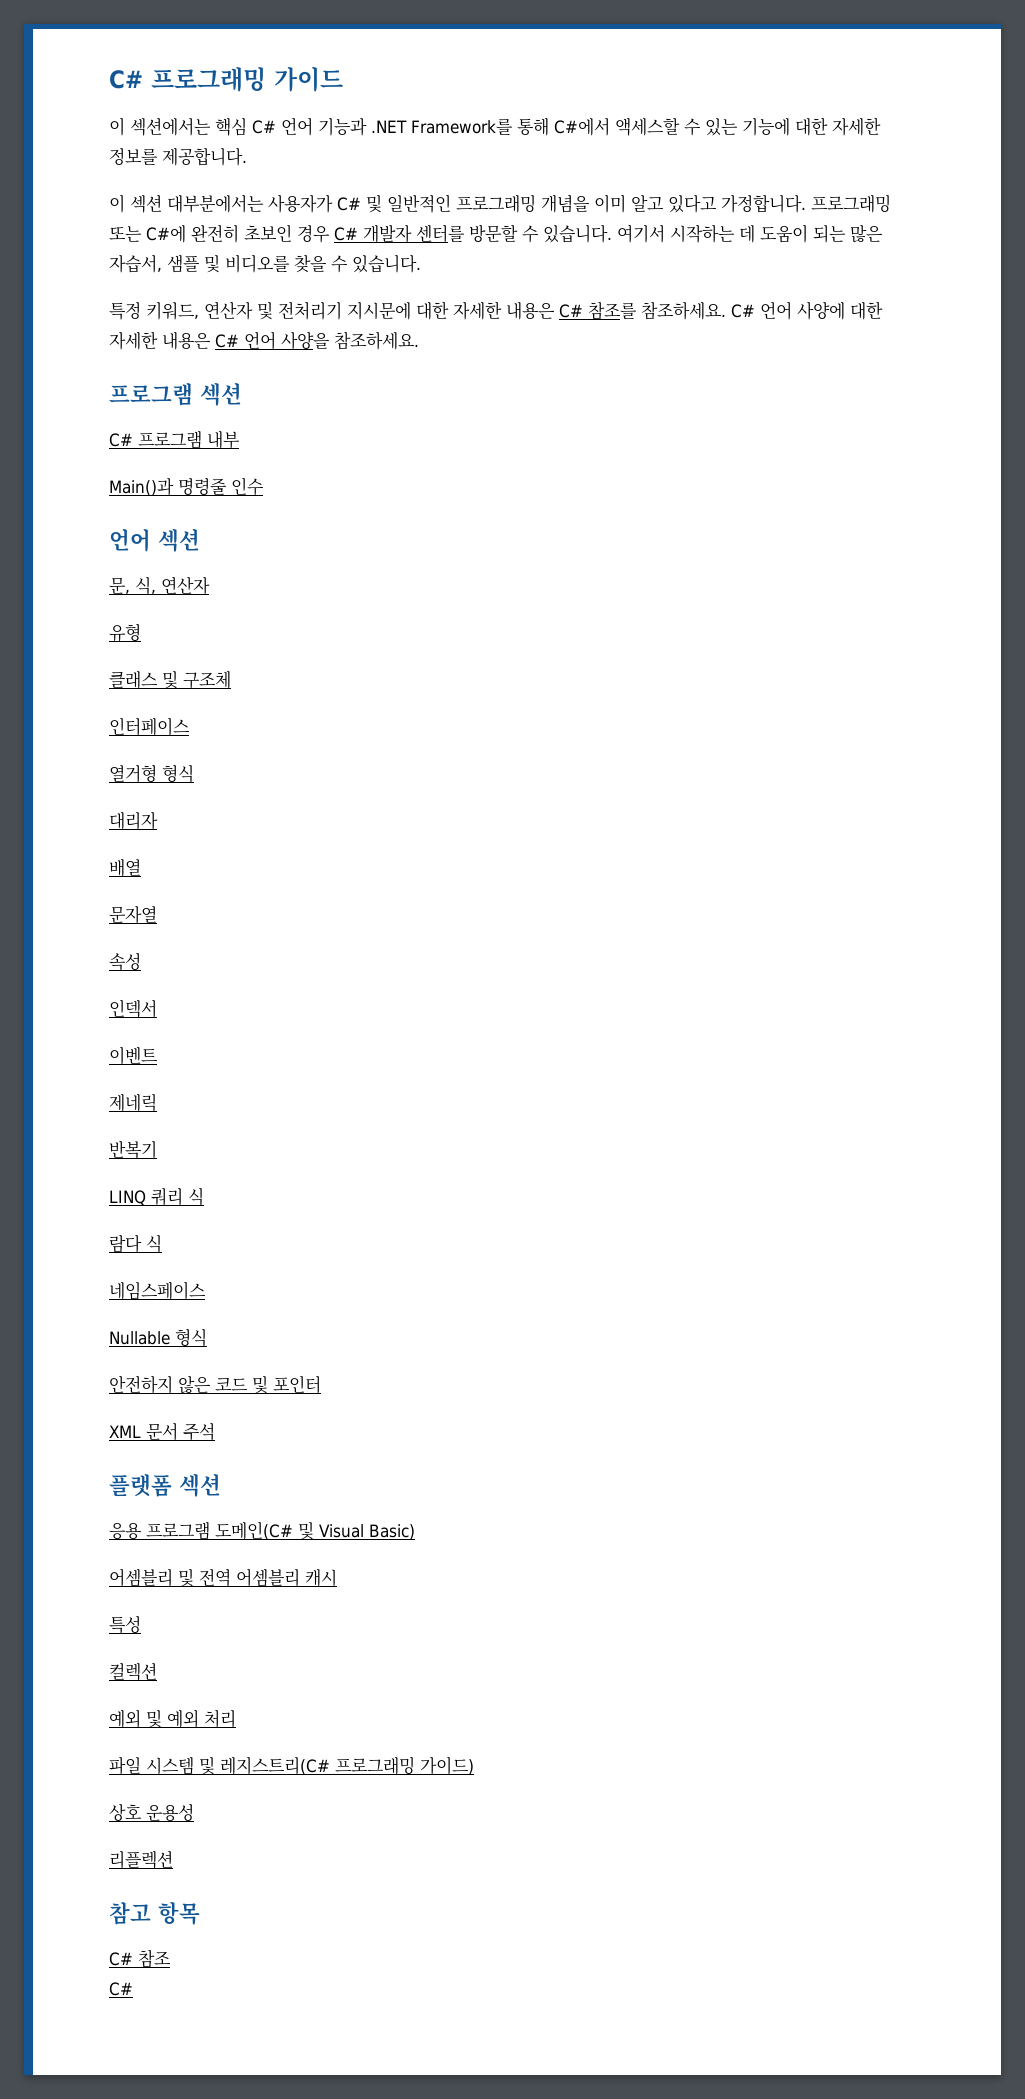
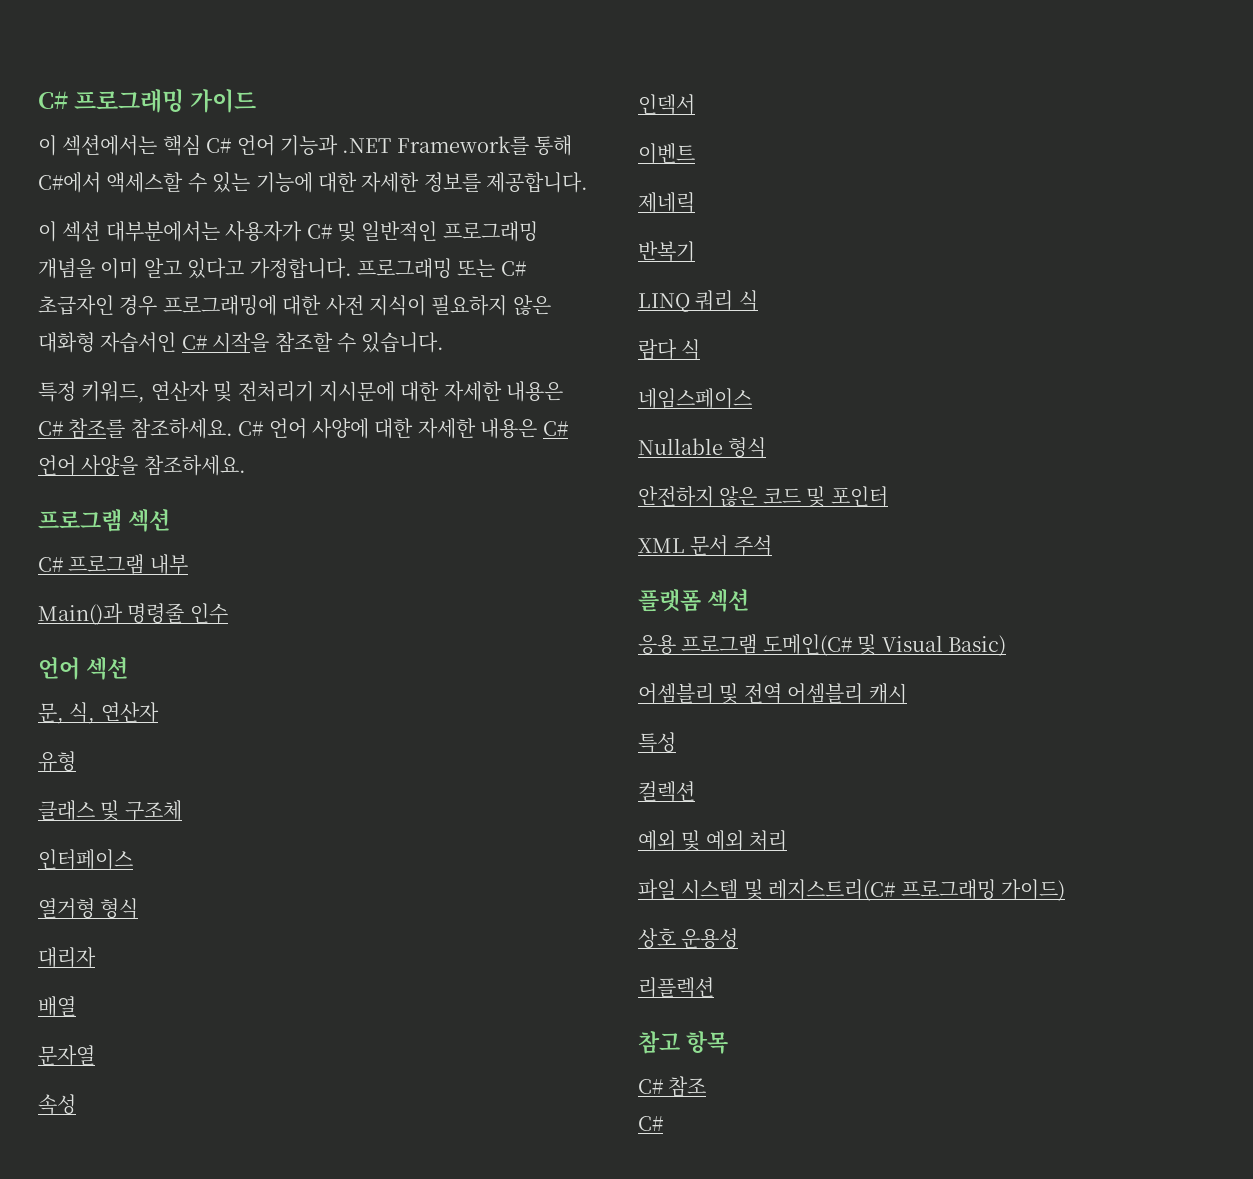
- 프로그래밍 또는 C#에 완전히 초보인 경우 C# 개발자 센터를 방문할 수 있습니다. 여기서 시작하는 데 도움이 되는 많은 자습서, 샘플 및 비디오를 찾을 수 있습니다.
+ 프로그래밍 또는 C# 초급자인 경우 프로그래밍에 대한 사전 지식이 필요하지 않은 대화형 자습서인 C# 시작을 참조할 수 있습니다.

